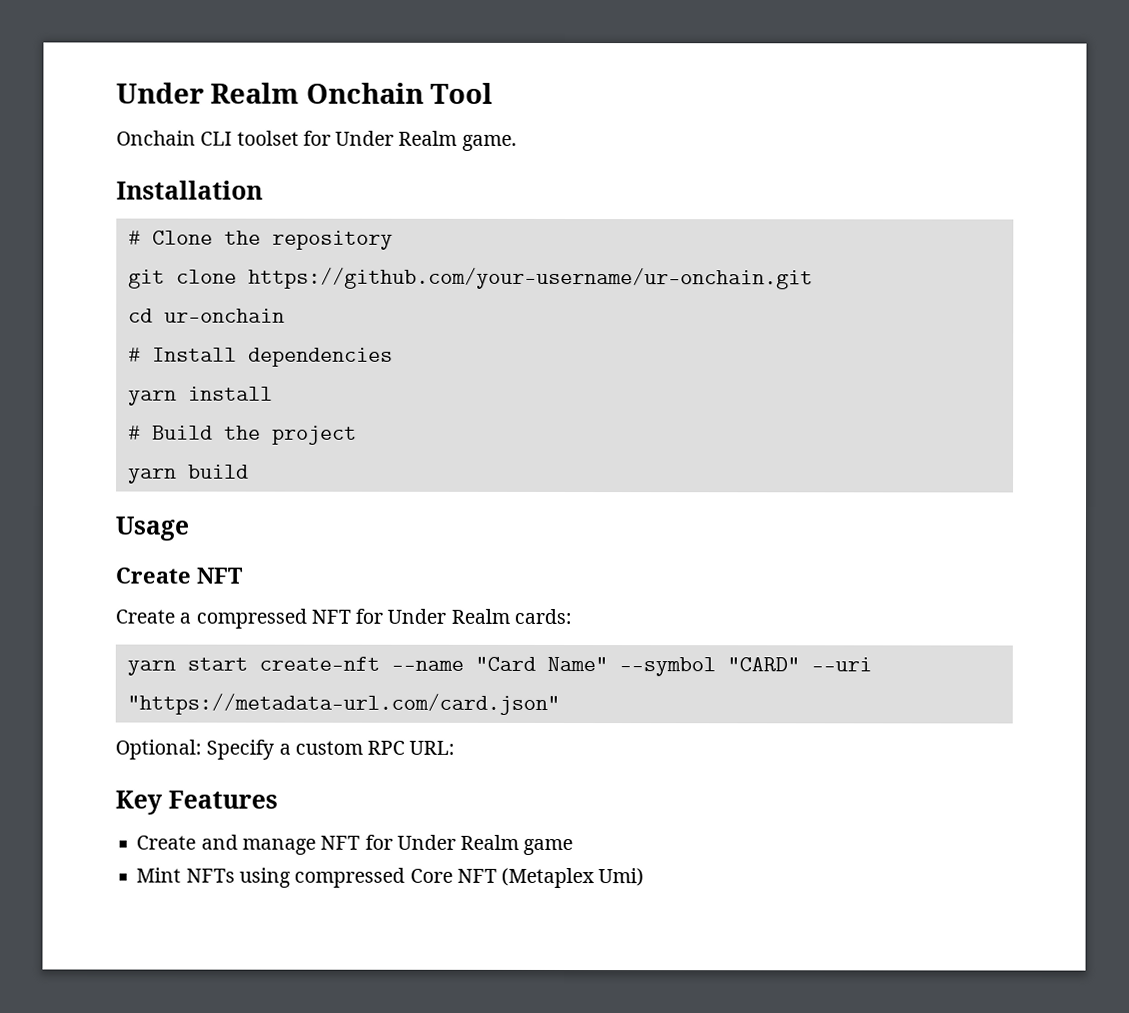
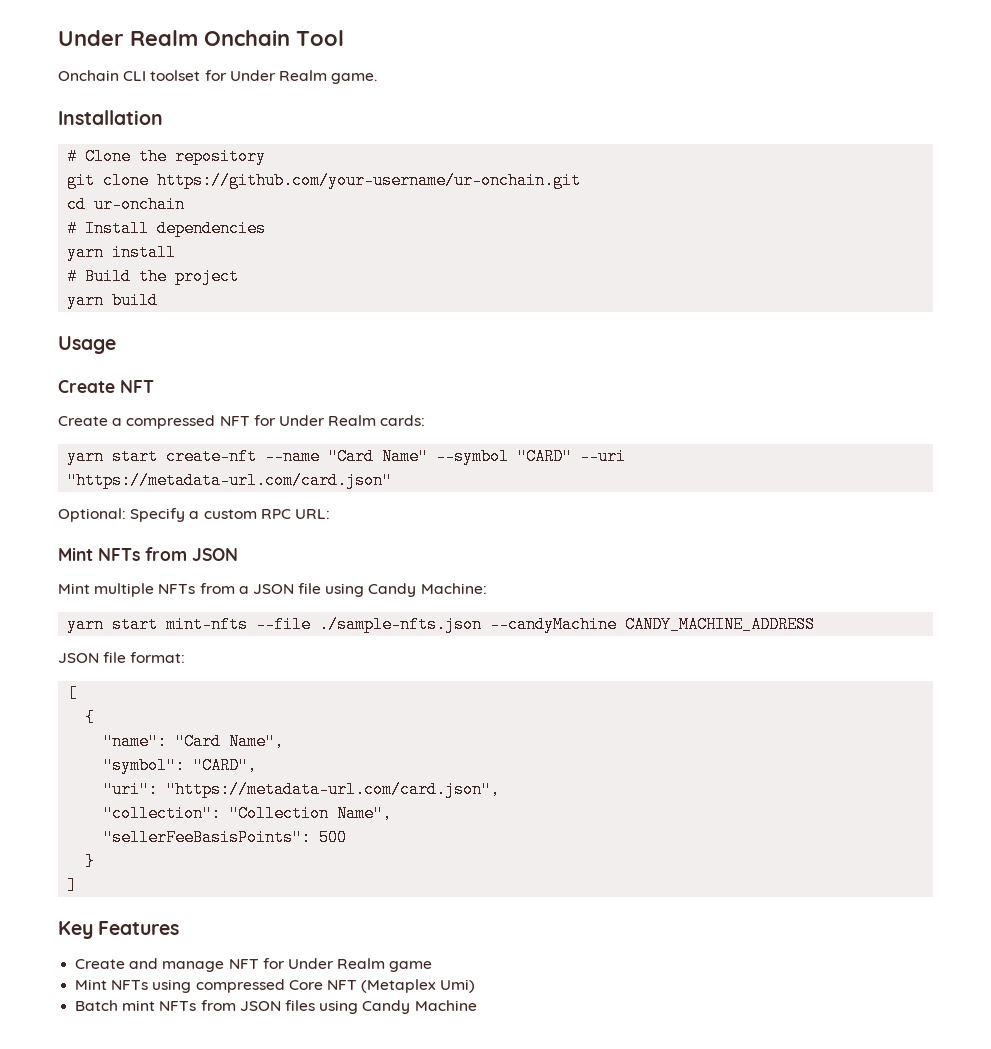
+ Mint NFTs from JSON
+ Mint multiple NFTs from a JSON file using Candy Machine:
+ yarn start mint-nfts --file ./sample-nfts.json --candyMachine CANDY_MACHINE_ADDRESS
+ JSON file format:
+ [
+ {
+ "name": "Card Name",
+ "symbol": "CARD",
+ "uri": "https://metadata-url.com/card.json",
+ "collection": "Collection Name",
+ "sellerFeeBasisPoints": 500
+ }
+ ]
+ Batch mint NFTs from JSON files using Candy Machine

